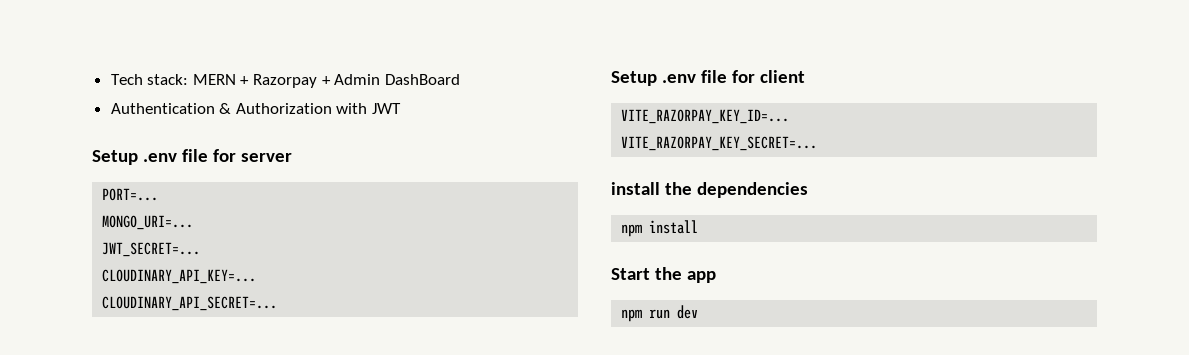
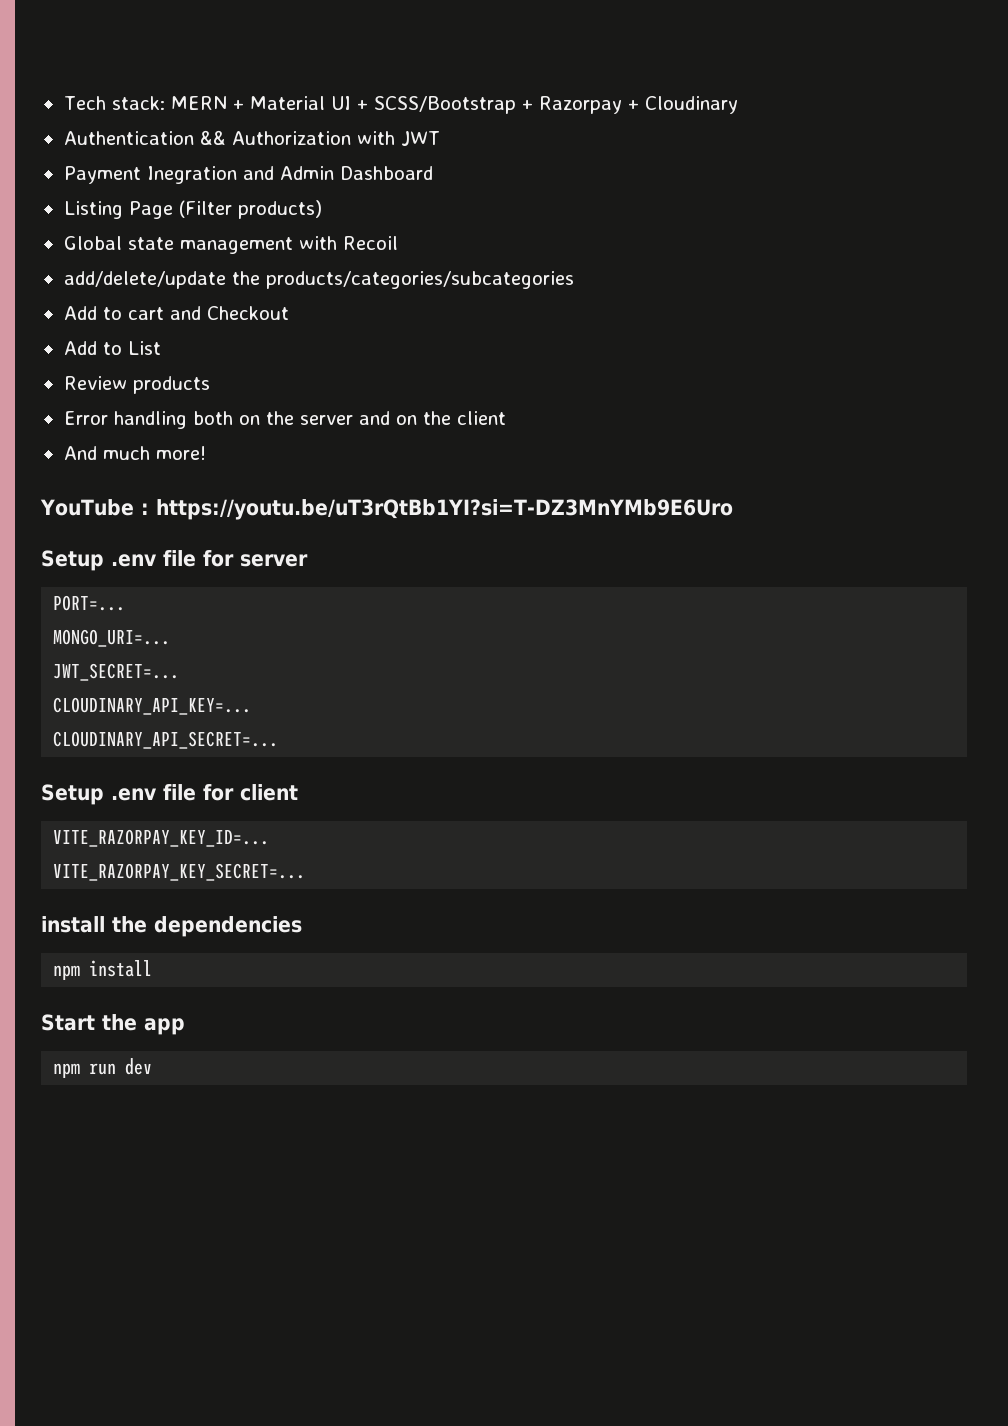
- Tech stack: MERN + Razorpay + Admin DashBoard
+ Tech stack: MERN + Material UI + SCSS/Bootstrap + Razorpay + Cloudinary
- Authentication & Authorization with JWT
+ Authentication && Authorization with JWT
+ Payment Inegration and Admin Dashboard
+ Listing Page (Filter products)
+ Global state management with Recoil
+ add/delete/update the products/categories/subcategories
+ Add to cart and Checkout
+ Add to List
+ Review products
+ Error handling both on the server and on the client
+ And much more!
+ YouTube : https://youtu.be/uT3rQtBb1YI?si=T-DZ3MnYMb9E6Uro

